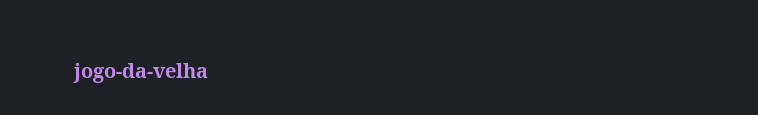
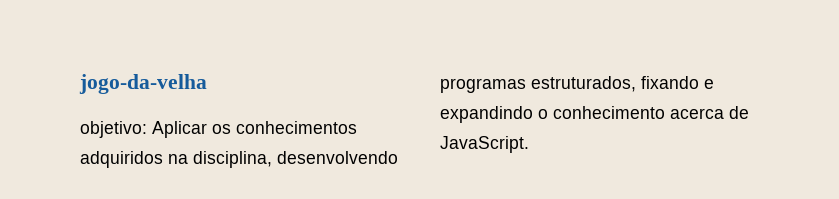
+ objetivo: Aplicar os conhecimentos adquiridos na disciplina, desenvolvendo programas estruturados, fixando e expandindo o conhecimento acerca de JavaScript.

